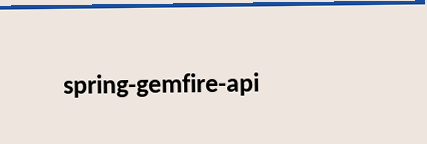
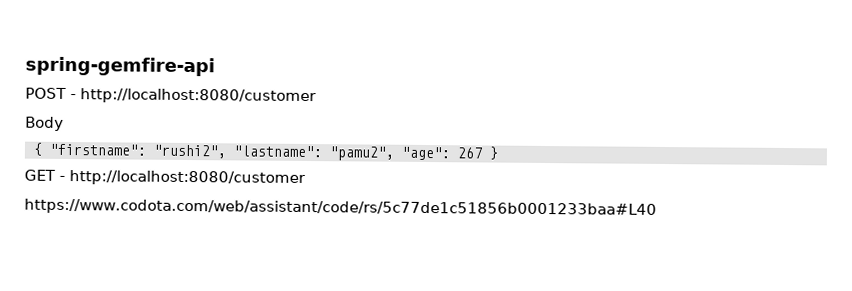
+ POST - http://localhost:8080/customer
+ Body
+ { "firstname": "rushi2", "lastname": "pamu2", "age": 267 }
+ GET - http://localhost:8080/customer
+ https://www.codota.com/web/assistant/code/rs/5c77de1c51856b0001233baa#L40

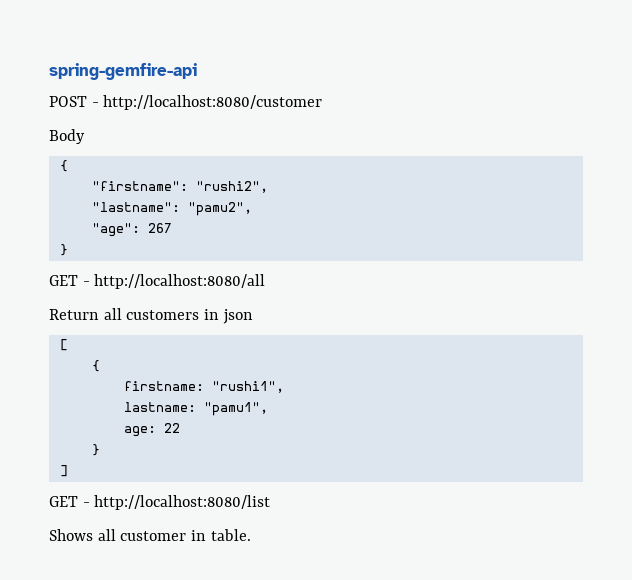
  Body
- { "firstname": "rushi2", "lastname": "pamu2", "age": 267 }
+ {
+ "firstname": "rushi2",
+ "lastname": "pamu2",
+ "age": 267
+ }
- GET - http://localhost:8080/customer
- https://www.codota.com/web/assistant/code/rs/5c77de1c51856b0001233baa#L40
+ GET - http://localhost:8080/all
+ Return all customers in json
+ [
+ {
+ firstname: "rushi1",
+ lastname: "pamu1",
+ age: 22
+ }
+ ]
+ GET - http://localhost:8080/list
+ Shows all customer in table.

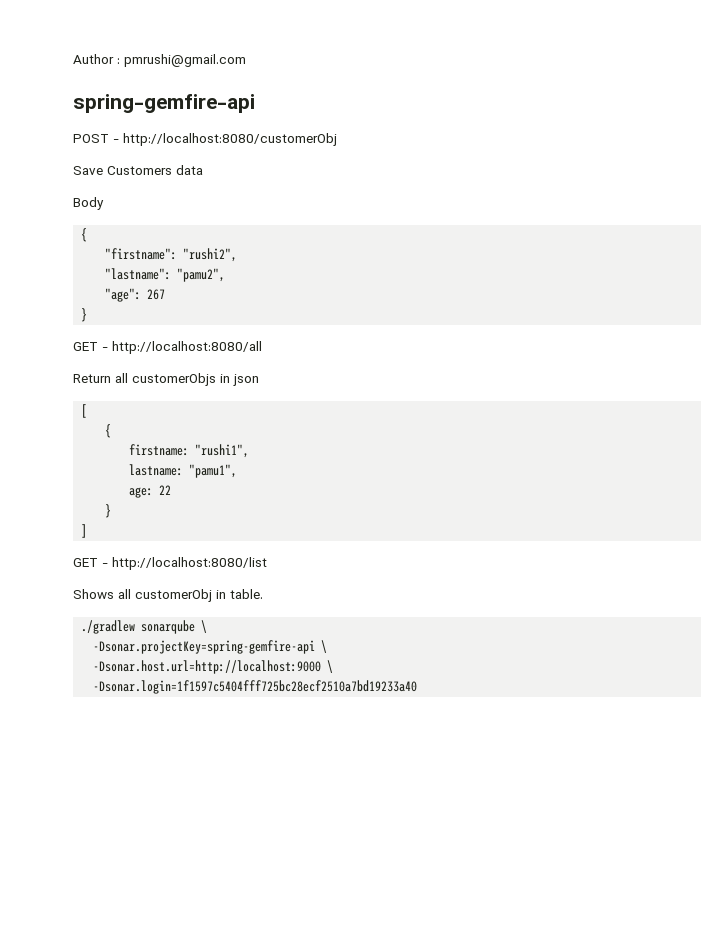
+ Author : pmrushi@gmail.com
- POST - http://localhost:8080/customer
+ POST - http://localhost:8080/customerObj
+ Save Customers data
- Return all customers in json
+ Return all customerObjs in json
- Shows all customer in table.
+ Shows all customerObj in table.
+ ./gradlew sonarqube \
+ -Dsonar.projectKey=spring-gemfire-api \
+ -Dsonar.host.url=http://localhost:9000 \
+ -Dsonar.login=1f1597c5404fff725bc28ecf2510a7bd19233a40

